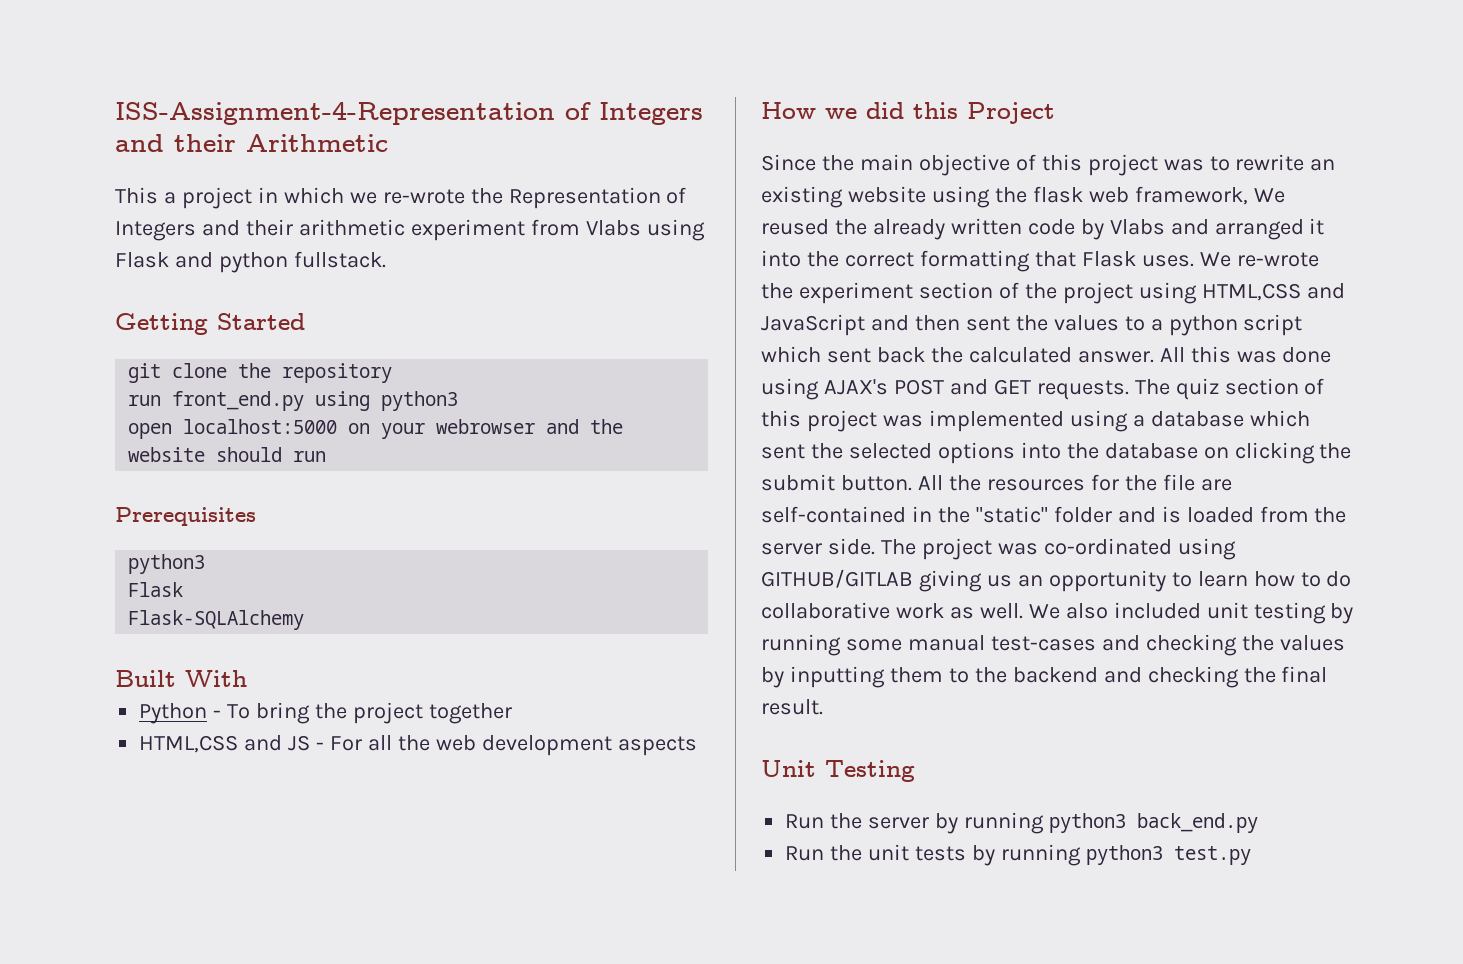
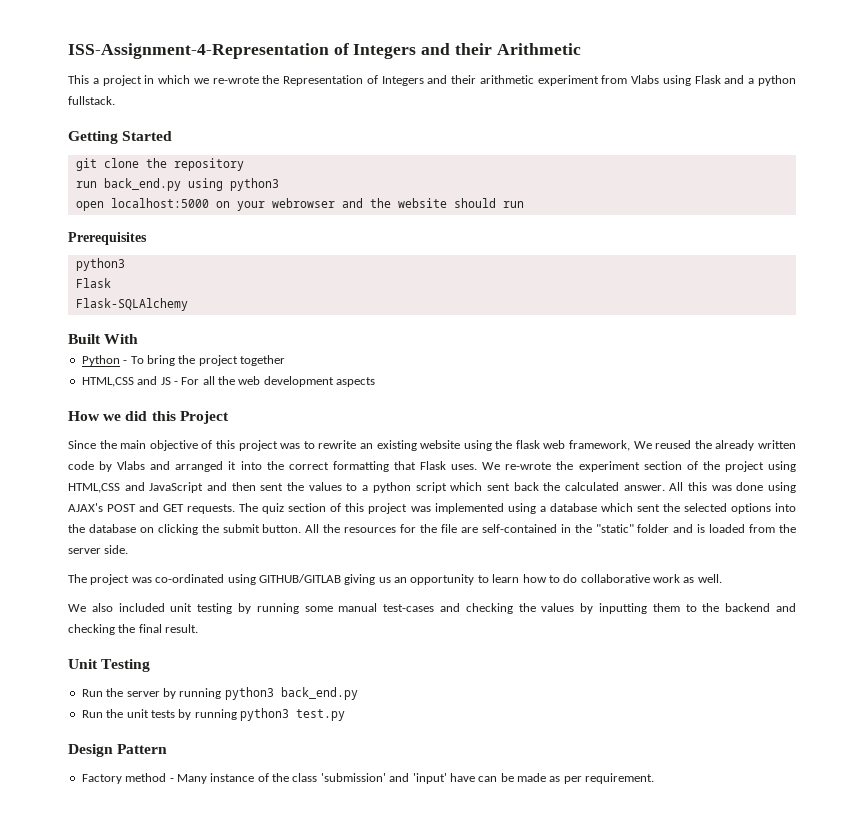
- This a project in which we re-wrote the Representation of Integers and their arithmetic experiment from Vlabs using Flask and python fullstack.
+ This a project in which we re-wrote the Representation of Integers and their arithmetic experiment from Vlabs using Flask and a python fullstack.
- run front_end.py using python3
+ run back_end.py using python3
- All the resources for the file are self-contained in the "static" folder and is loaded from the server side. The project was co-ordinated using GITHUB/GITLAB giving us an opportunity to learn how to do collaborative work as well. We also included unit testing by running some manual test-cases and checking the values by inputting them to the backend and checking the final result.
+ All the resources for the file are self-contained in the "static" folder and is loaded from the server side.
+ The project was co-ordinated using GITHUB/GITLAB giving us an opportunity to learn how to do collaborative work as well.
+ We also included unit testing by running some manual test-cases and checking the values by inputting them to the backend and checking the final result.
+ Design Pattern
+ Factory method - Many instance of the class 'submission' and 'input' have can be made as per requirement.

